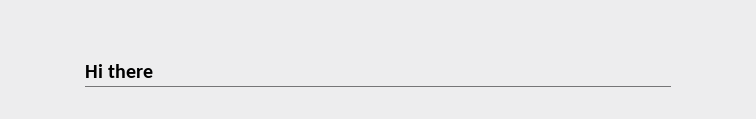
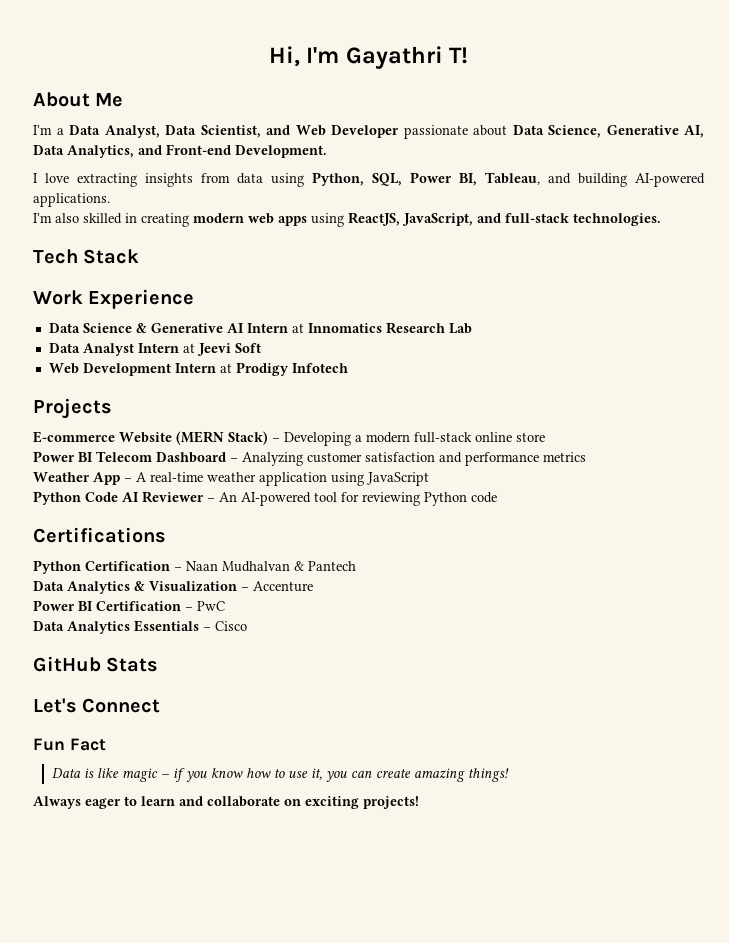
- Hi there
+ Hi, I'm Gayathri T!
+ About Me
+ I'm a Data Analyst, Data Scientist, and Web Developer passionate about Data Science, Generative AI, Data Analytics, and Front-end Development.
+ I love extracting insights from data using Python, SQL, Power BI, Tableau, and building AI-powered applications.
+ I'm also skilled in creating modern web apps using ReactJS, JavaScript, and full-stack technologies.
+ Tech Stack
+ Work Experience
+ Data Science & Generative AI Intern at Innomatics Research Lab
+ Data Analyst Intern at Jeevi Soft
+ Web Development Intern at Prodigy Infotech
+ Projects
+ E-commerce Website (MERN Stack) – Developing a modern full-stack online store
+ Power BI Telecom Dashboard – Analyzing customer satisfaction and performance metrics
+ Weather App – A real-time weather application using JavaScript
+ Python Code AI Reviewer – An AI-powered tool for reviewing Python code
+ Certifications
+ Python Certification – Naan Mudhalvan & Pantech
+ Data Analytics & Visualization – Accenture
+ Power BI Certification – PwC
+ Data Analytics Essentials – Cisco
+ GitHub Stats
+ Let's Connect
+ Fun Fact
+ Data is like magic – if you know how to use it, you can create amazing things!
+ Always eager to learn and collaborate on exciting projects!

